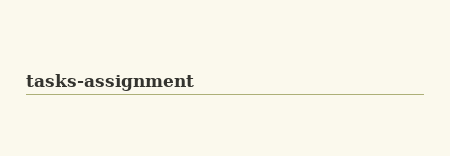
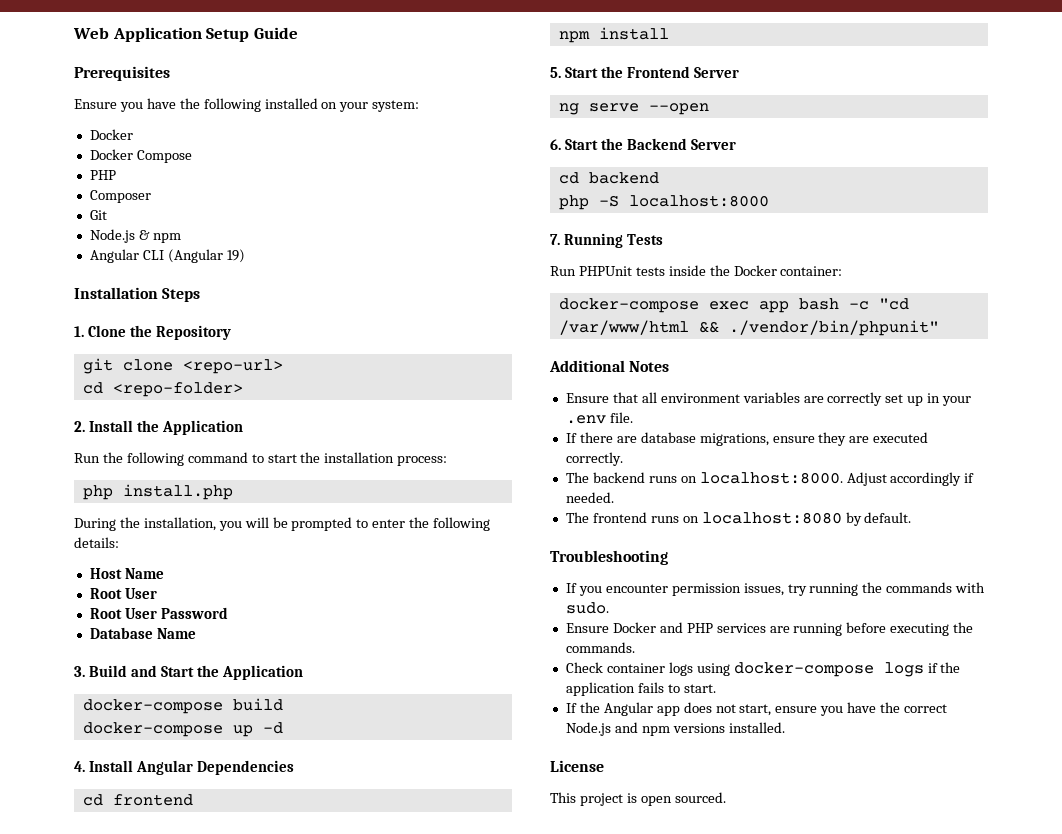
- tasks-assignment
+ Web Application Setup Guide
+ Prerequisites
+ Ensure you have the following installed on your system:
+ Docker
+ Docker Compose
+ PHP
+ Composer
+ Git
+ Node.js & npm
+ Angular CLI (Angular 19)
+ Installation Steps
+ 1. Clone the Repository
+ git clone <repo-url>
+ cd <repo-folder>
+ 2. Install the Application
+ Run the following command to start the installation process:
+ php install.php
+ During the installation, you will be prompted to enter the following details:
+ Host Name
+ Root User
+ Root User Password
+ Database Name
+ 3. Build and Start the Application
+ docker-compose build
+ docker-compose up -d
+ 4. Install Angular Dependencies
+ cd frontend
+ npm install
+ 5. Start the Frontend Server
+ ng serve --open
+ 6. Start the Backend Server
+ cd backend
+ php -S localhost:8000
+ 7. Running Tests
+ Run PHPUnit tests inside the Docker container:
+ docker-compose exec app bash -c "cd /var/www/html && ./vendor/bin/phpunit"
+ Additional Notes
+ Ensure that all environment variables are correctly set up in your .env file.
+ If there are database migrations, ensure they are executed correctly.
+ The backend runs on localhost:8000. Adjust accordingly if needed.
+ The frontend runs on localhost:8080 by default.
+ Troubleshooting
+ If you encounter permission issues, try running the commands with sudo.
+ Ensure Docker and PHP services are running before executing the commands.
+ Check container logs using docker-compose logs if the application fails to start.
+ If the Angular app does not start, ensure you have the correct Node.js and npm versions installed.
+ License
+ This project is open sourced.

